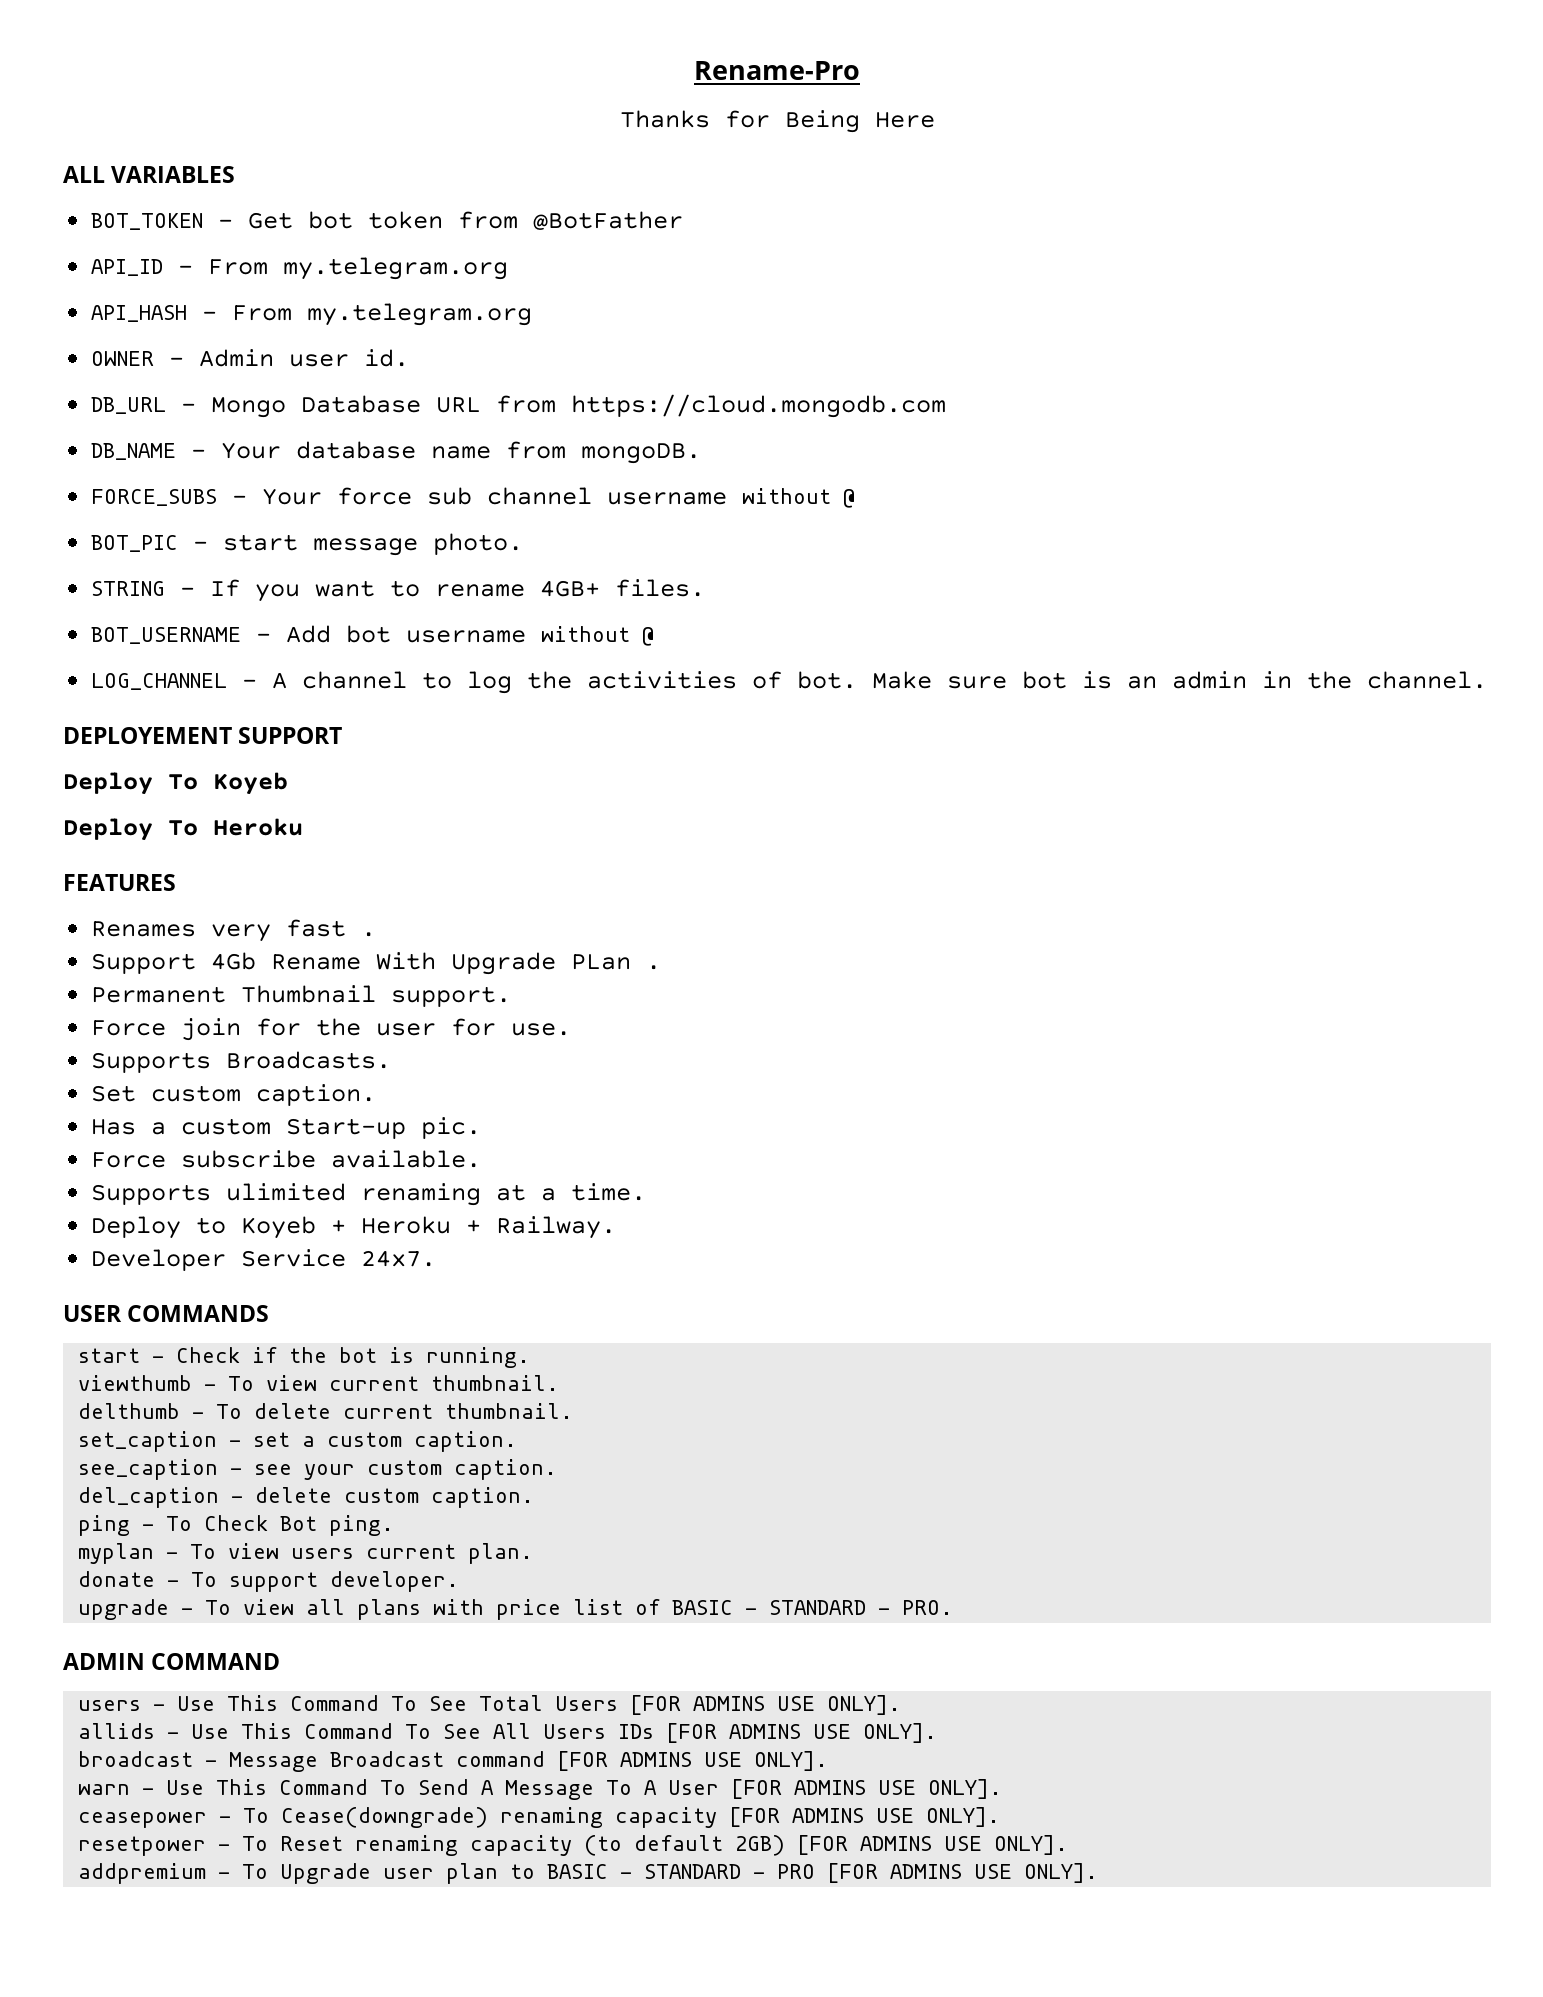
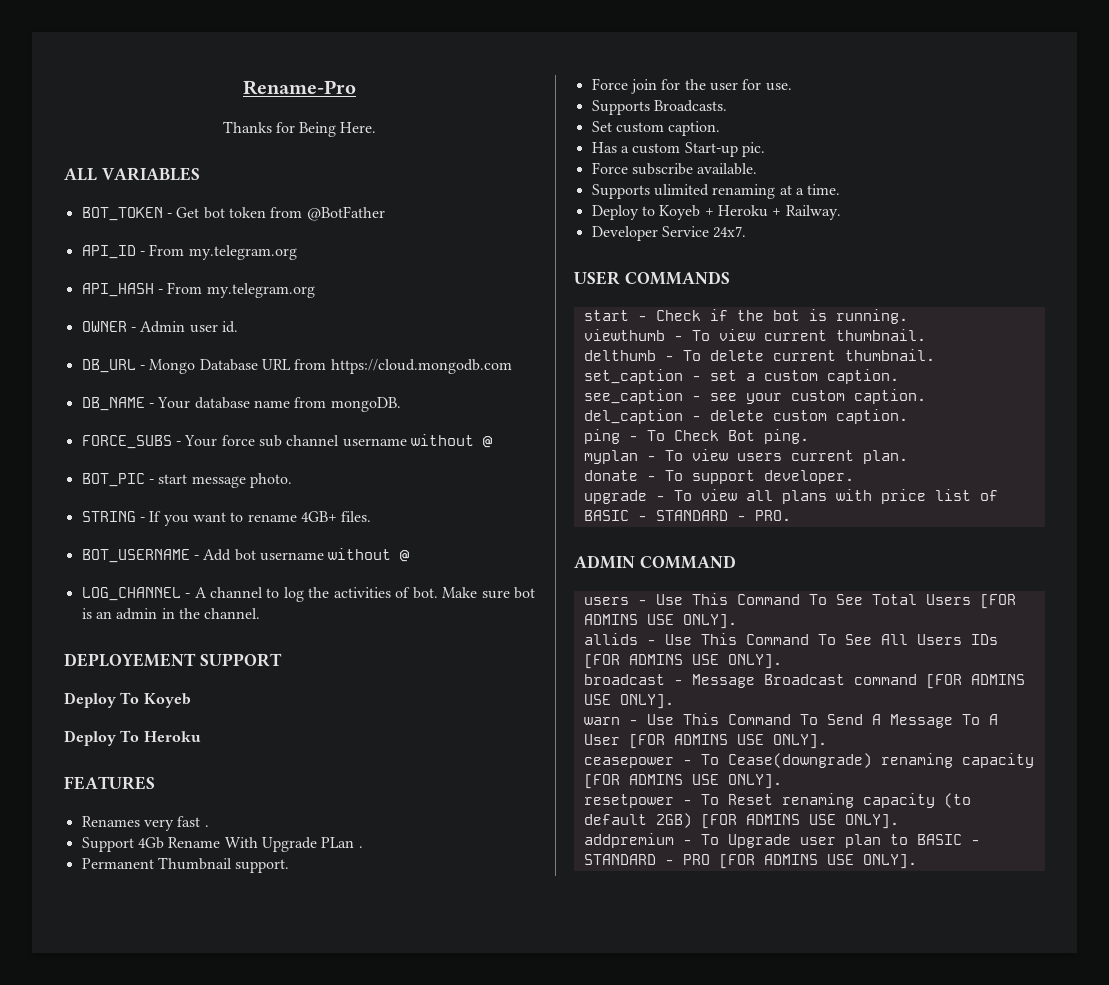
- Thanks for Being Here
+ Thanks for Being Here.

